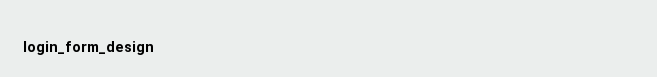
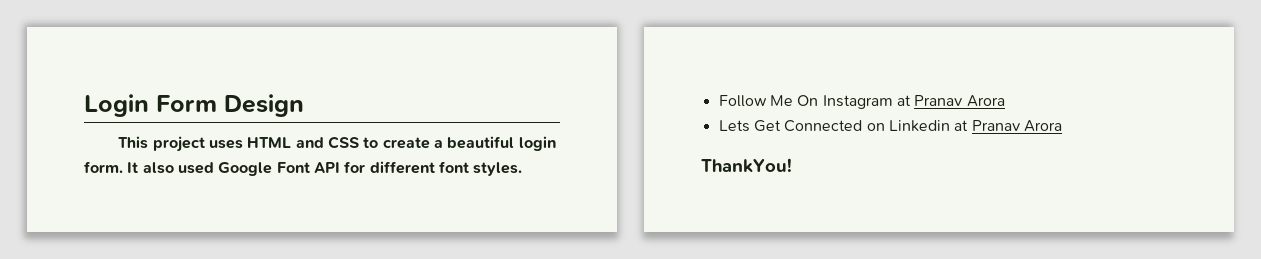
- login_form_design
+ Login Form Design
+ This project uses HTML and CSS to create a beautiful login form. It also used Google Font API for different font styles.
+ Follow Me On Instagram at Pranav Arora
+ Lets Get Connected on Linkedin at Pranav Arora
+ ThankYou!

